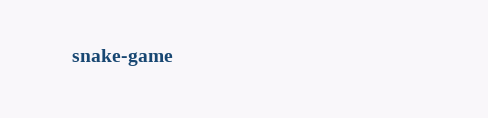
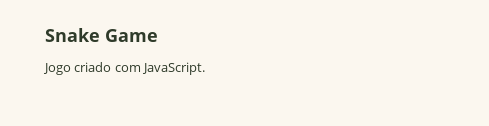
- snake-game
+ Snake Game
+ Jogo criado com JavaScript.

